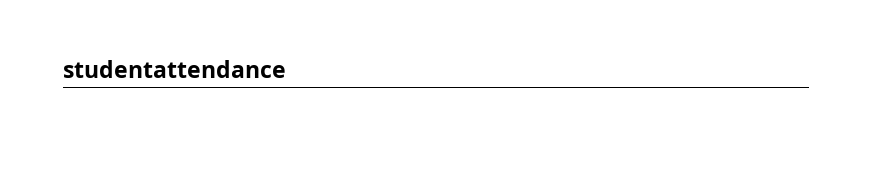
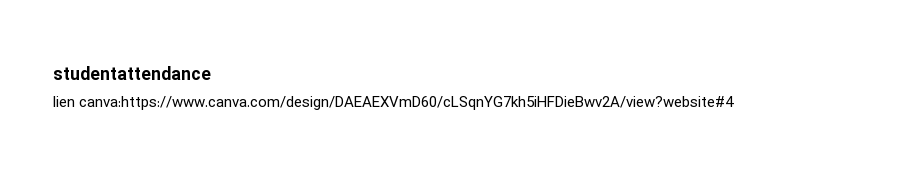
+ lien canva:https://www.canva.com/design/DAEAEXVmD60/cLSqnYG7kh5iHFDieBwv2A/view?website#4

